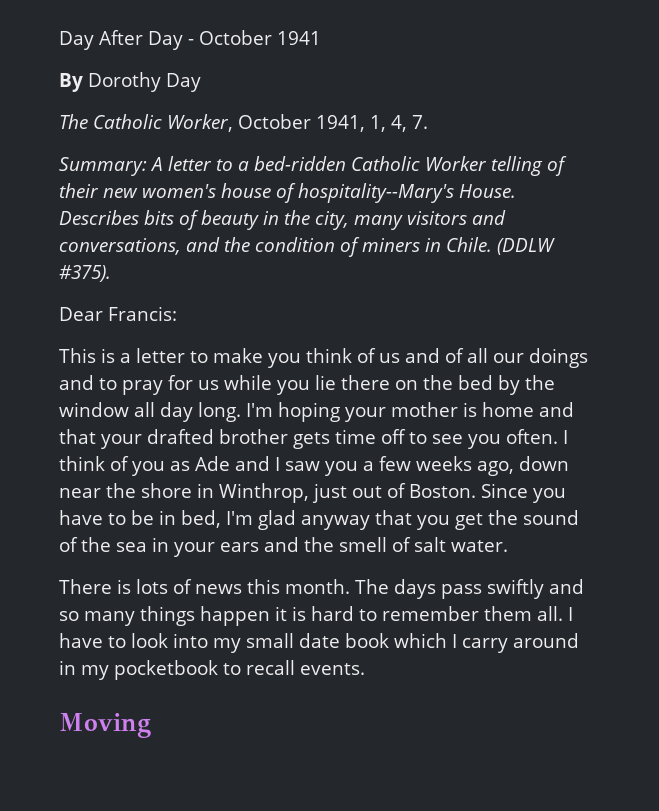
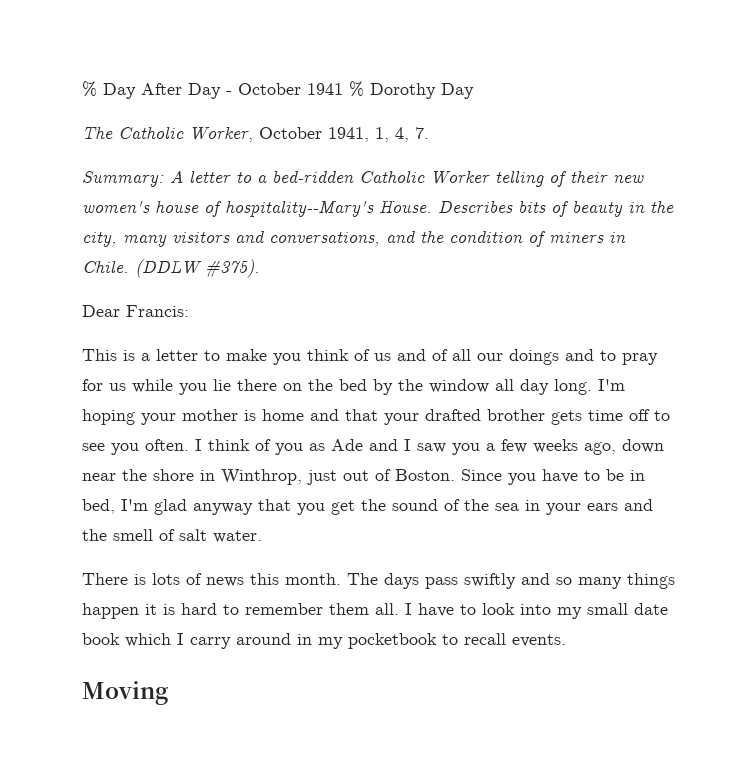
- Day After Day - October 1941
- By Dorothy Day
+ % Day After Day - October 1941 % Dorothy Day

